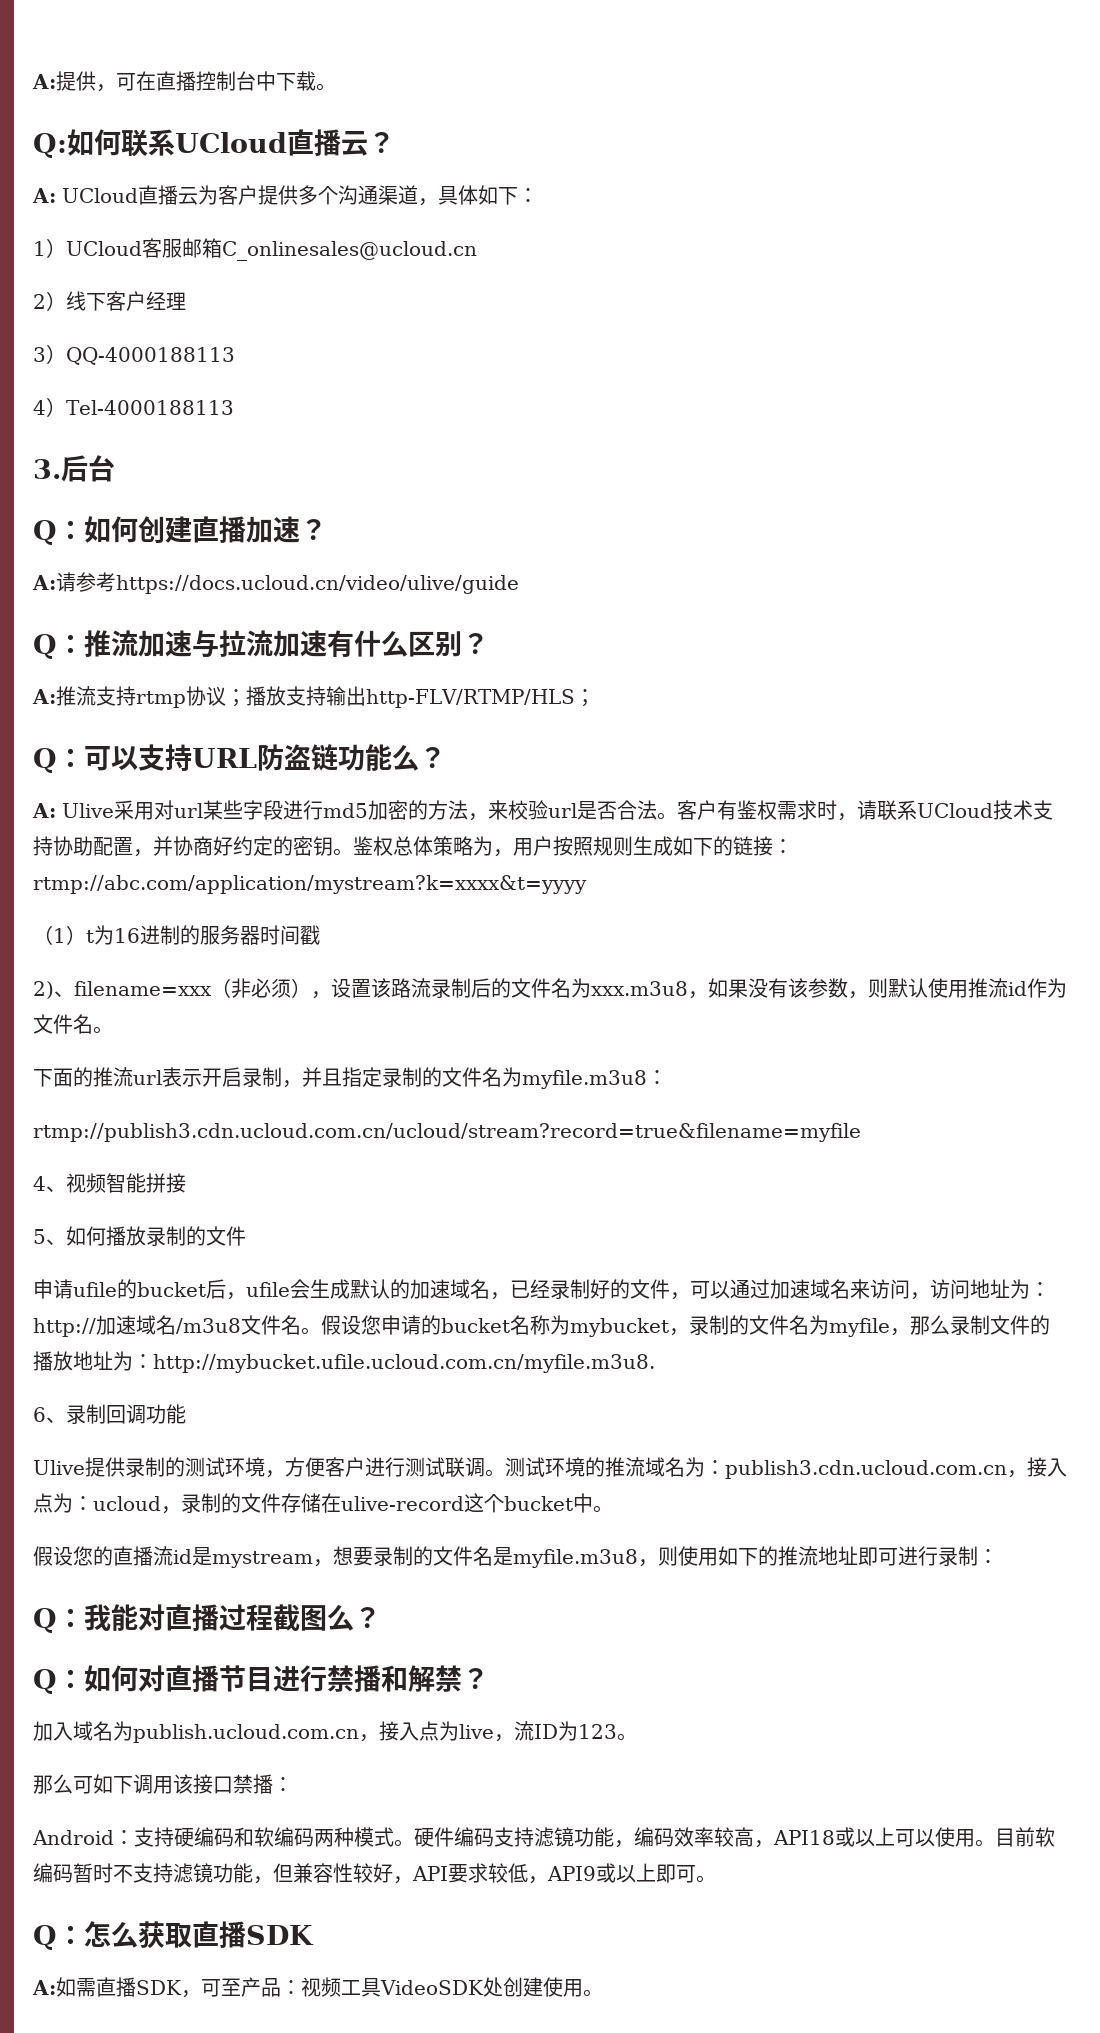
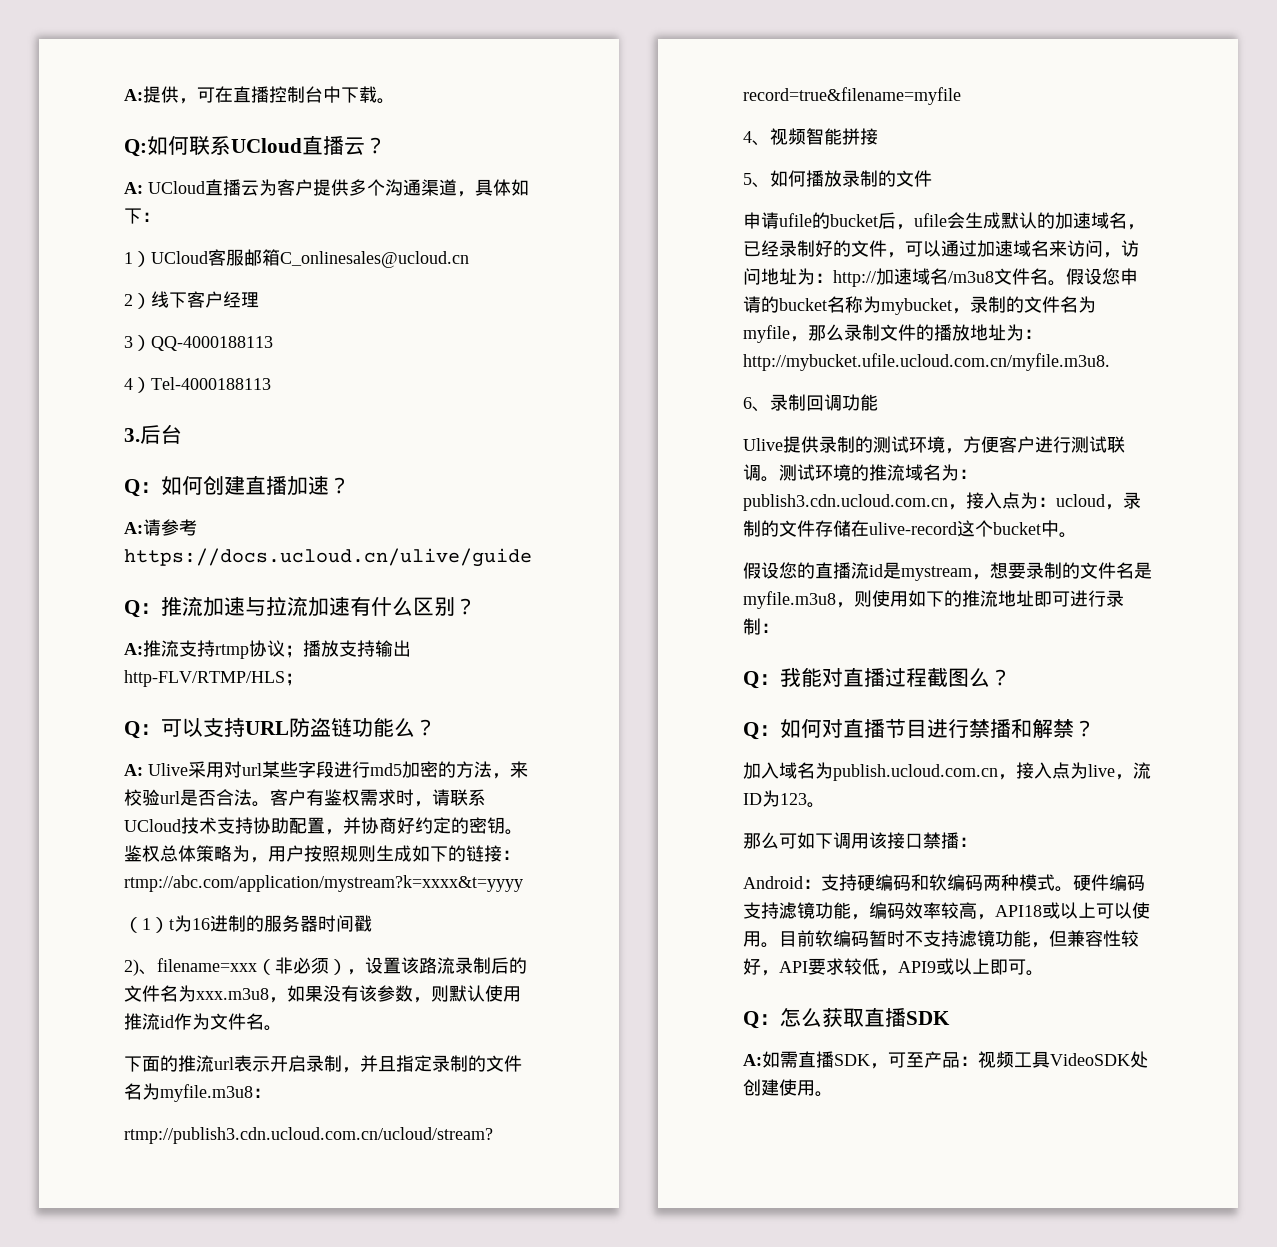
- A:请参考https://docs.ucloud.cn/video/ulive/guide
+ A:请参考https://docs.ucloud.cn/ulive/guide

